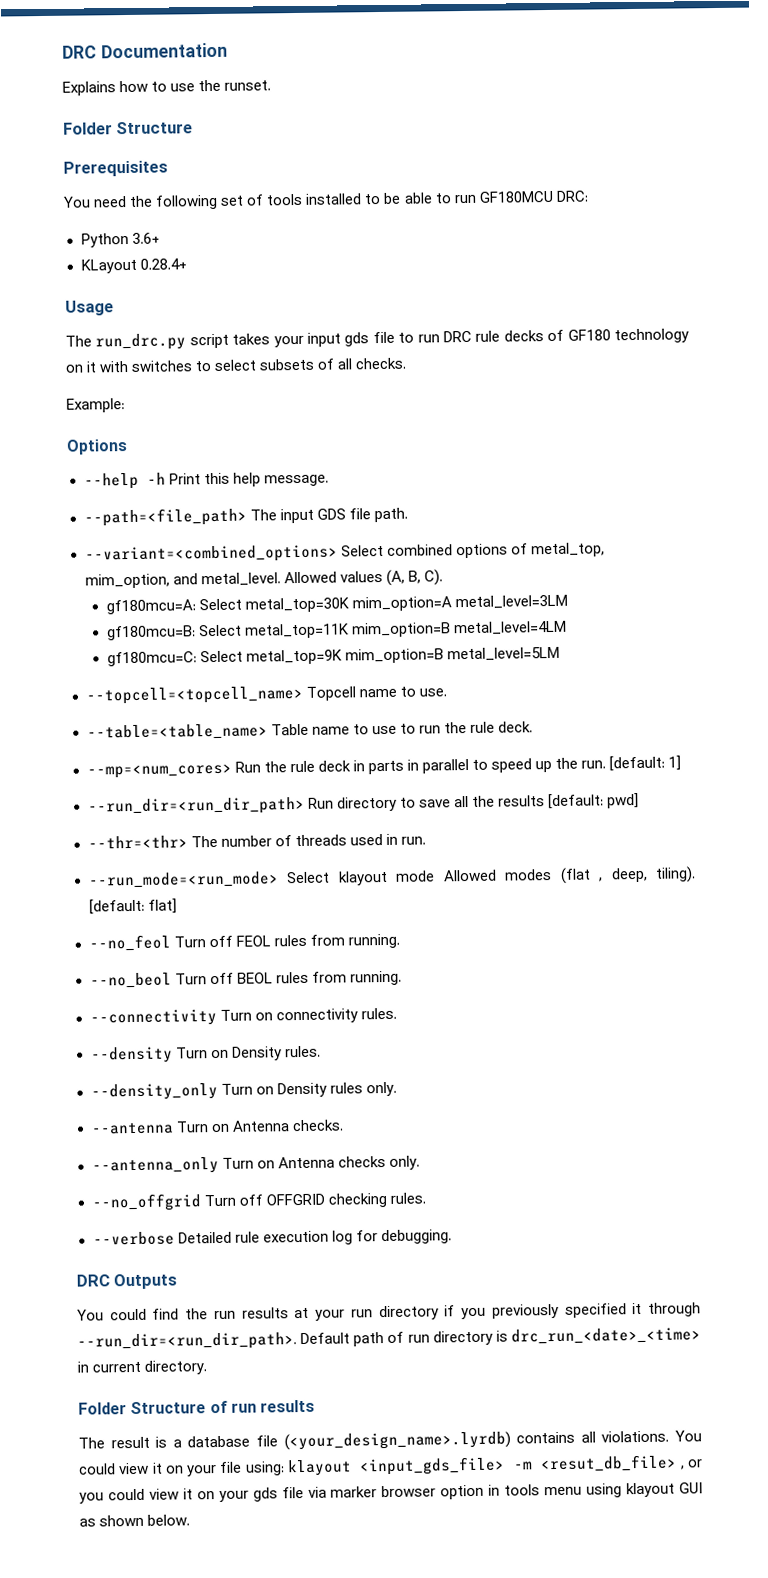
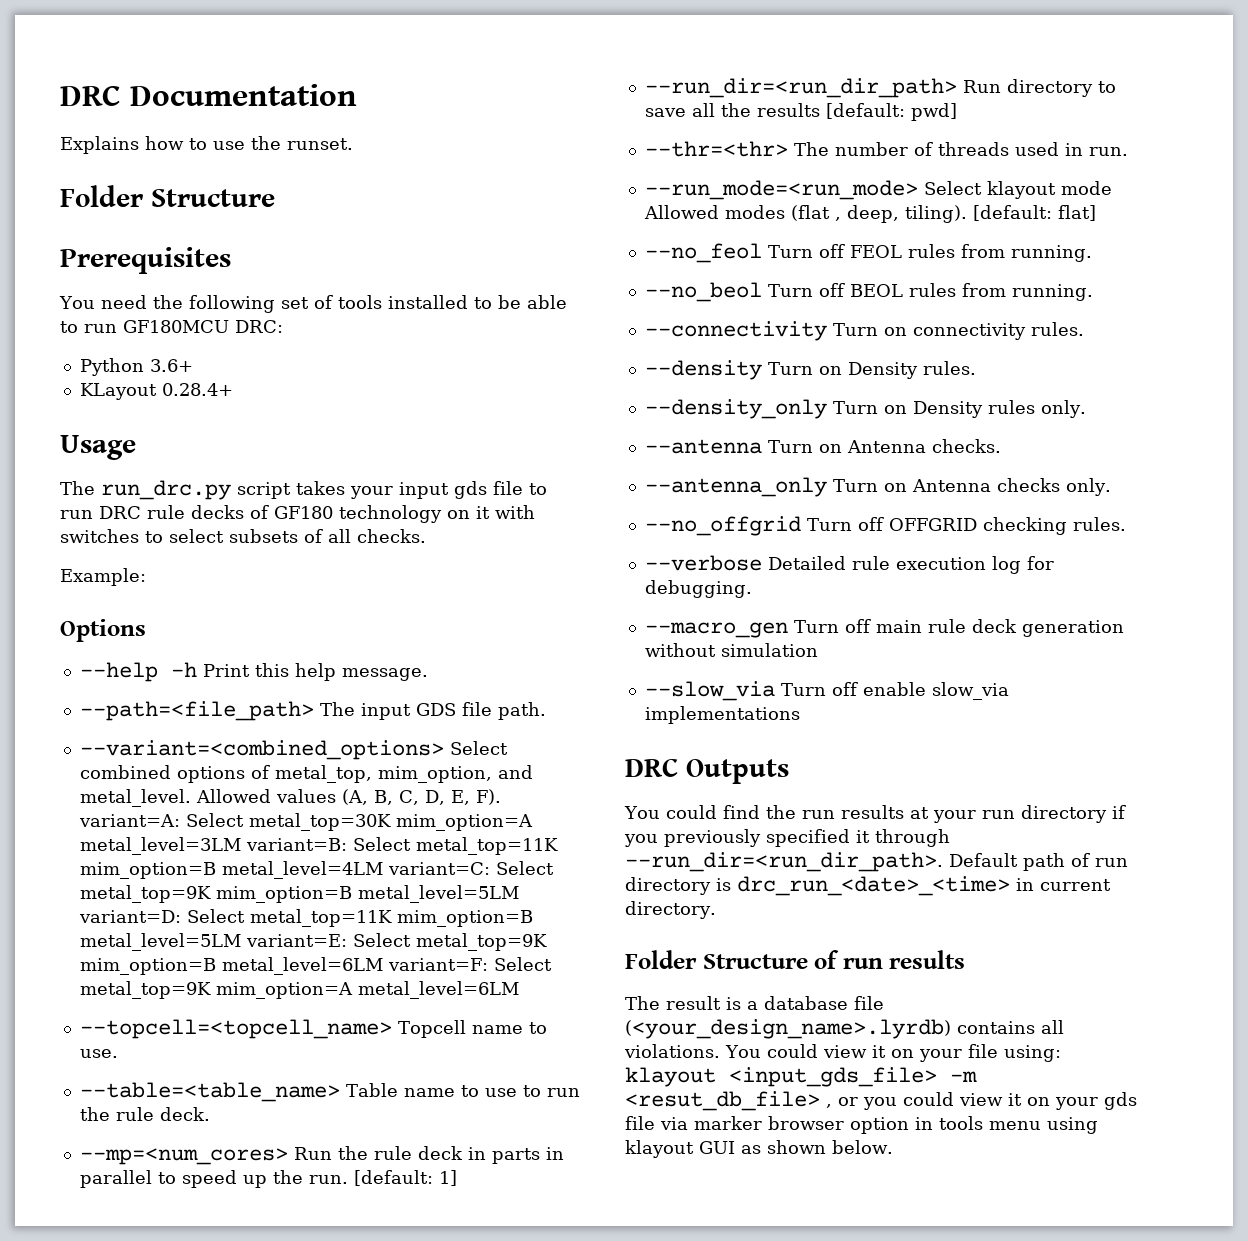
- Allowed values (A, B, C).
- gf180mcu=A: Select metal_top=30K mim_option=A metal_level=3LM
- gf180mcu=B: Select metal_top=11K mim_option=B metal_level=4LM
- gf180mcu=C: Select metal_top=9K mim_option=B metal_level=5LM
+ Allowed values (A, B, C, D, E, F). variant=A: Select metal_top=30K mim_option=A metal_level=3LM variant=B: Select metal_top=11K mim_option=B metal_level=4LM variant=C: Select metal_top=9K mim_option=B metal_level=5LM variant=D: Select metal_top=11K mim_option=B metal_level=5LM variant=E: Select metal_top=9K mim_option=B metal_level=6LM variant=F: Select metal_top=9K mim_option=A metal_level=6LM
+ --macro_gen Turn off main rule deck generation without simulation
+ --slow_via Turn off enable slow_via implementations

